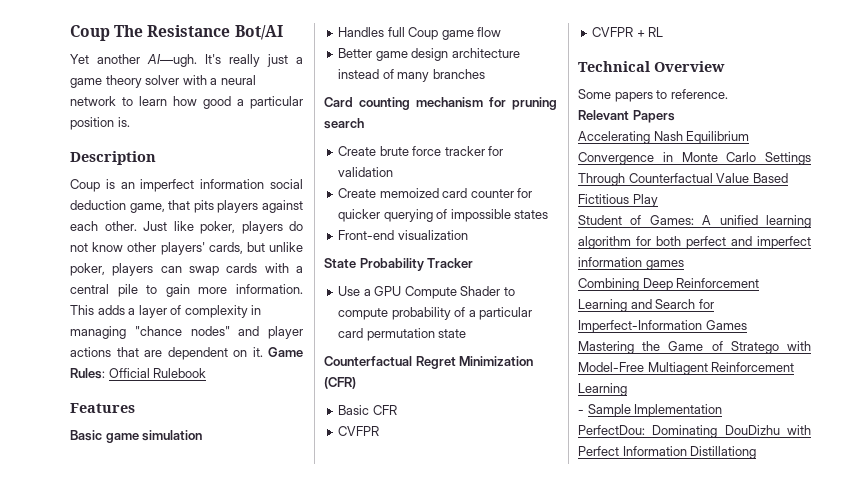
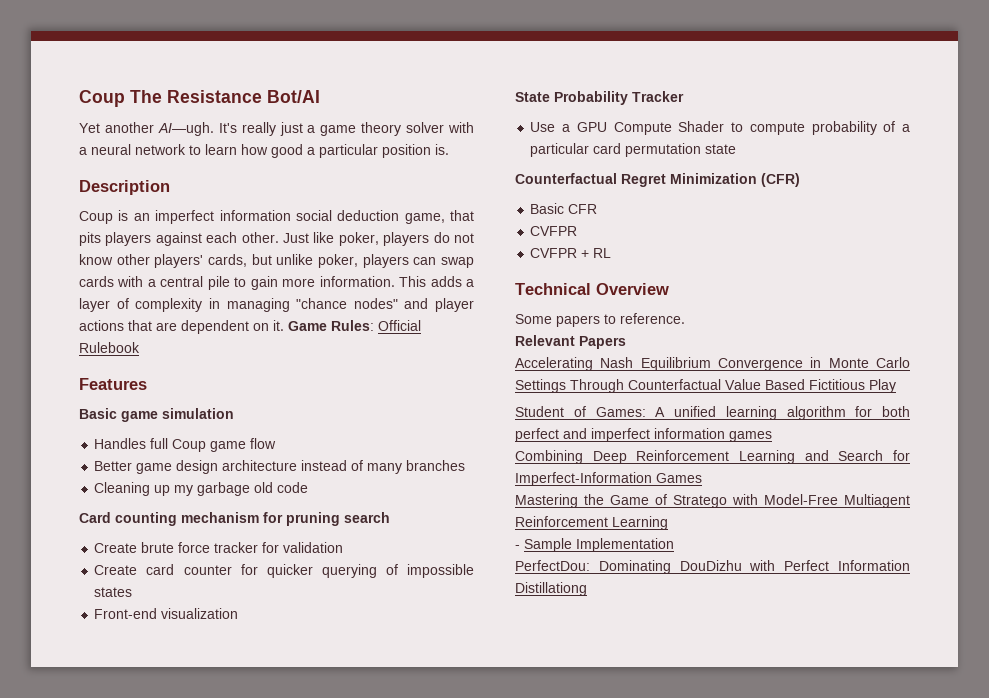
+ Cleaning up my garbage old code
- Create memoized card counter for quicker querying of impossible states
+ Create card counter for quicker querying of impossible states

